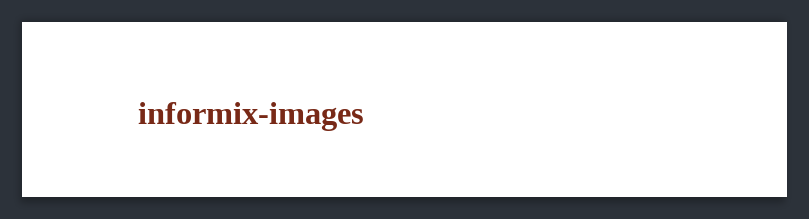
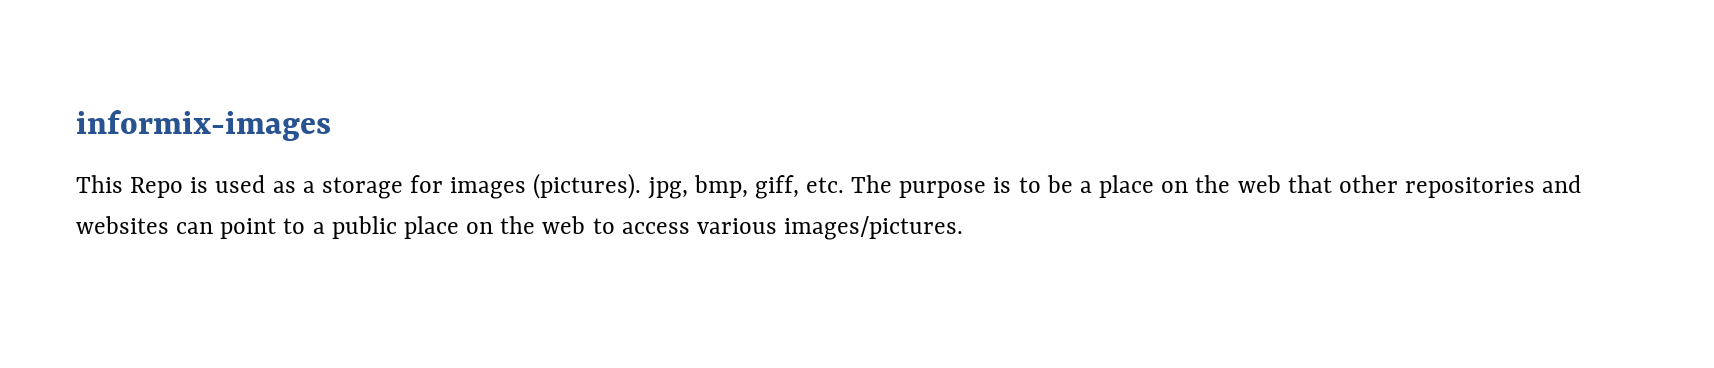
+ This Repo is used as a storage for images (pictures). jpg, bmp, giff, etc. The purpose is to be a place on the web that other repositories and websites can point to a public place on the web to access various images/pictures.

